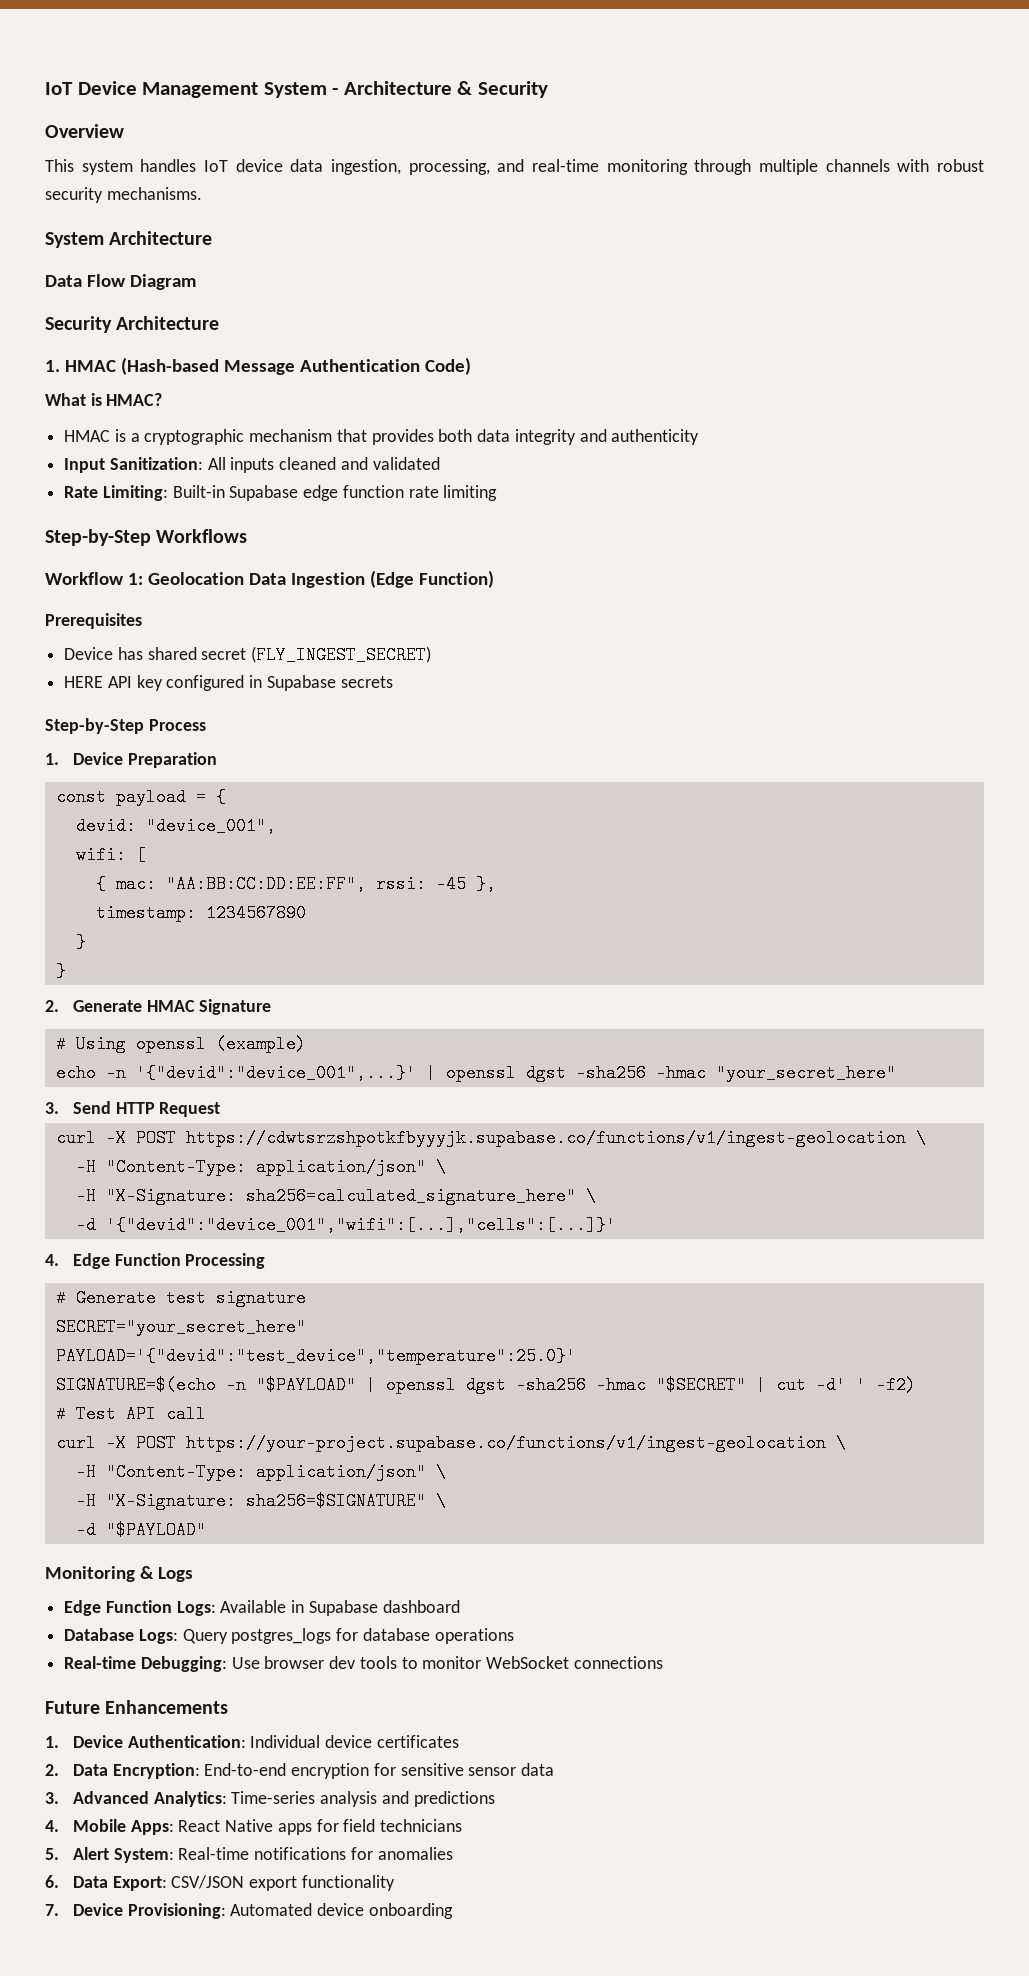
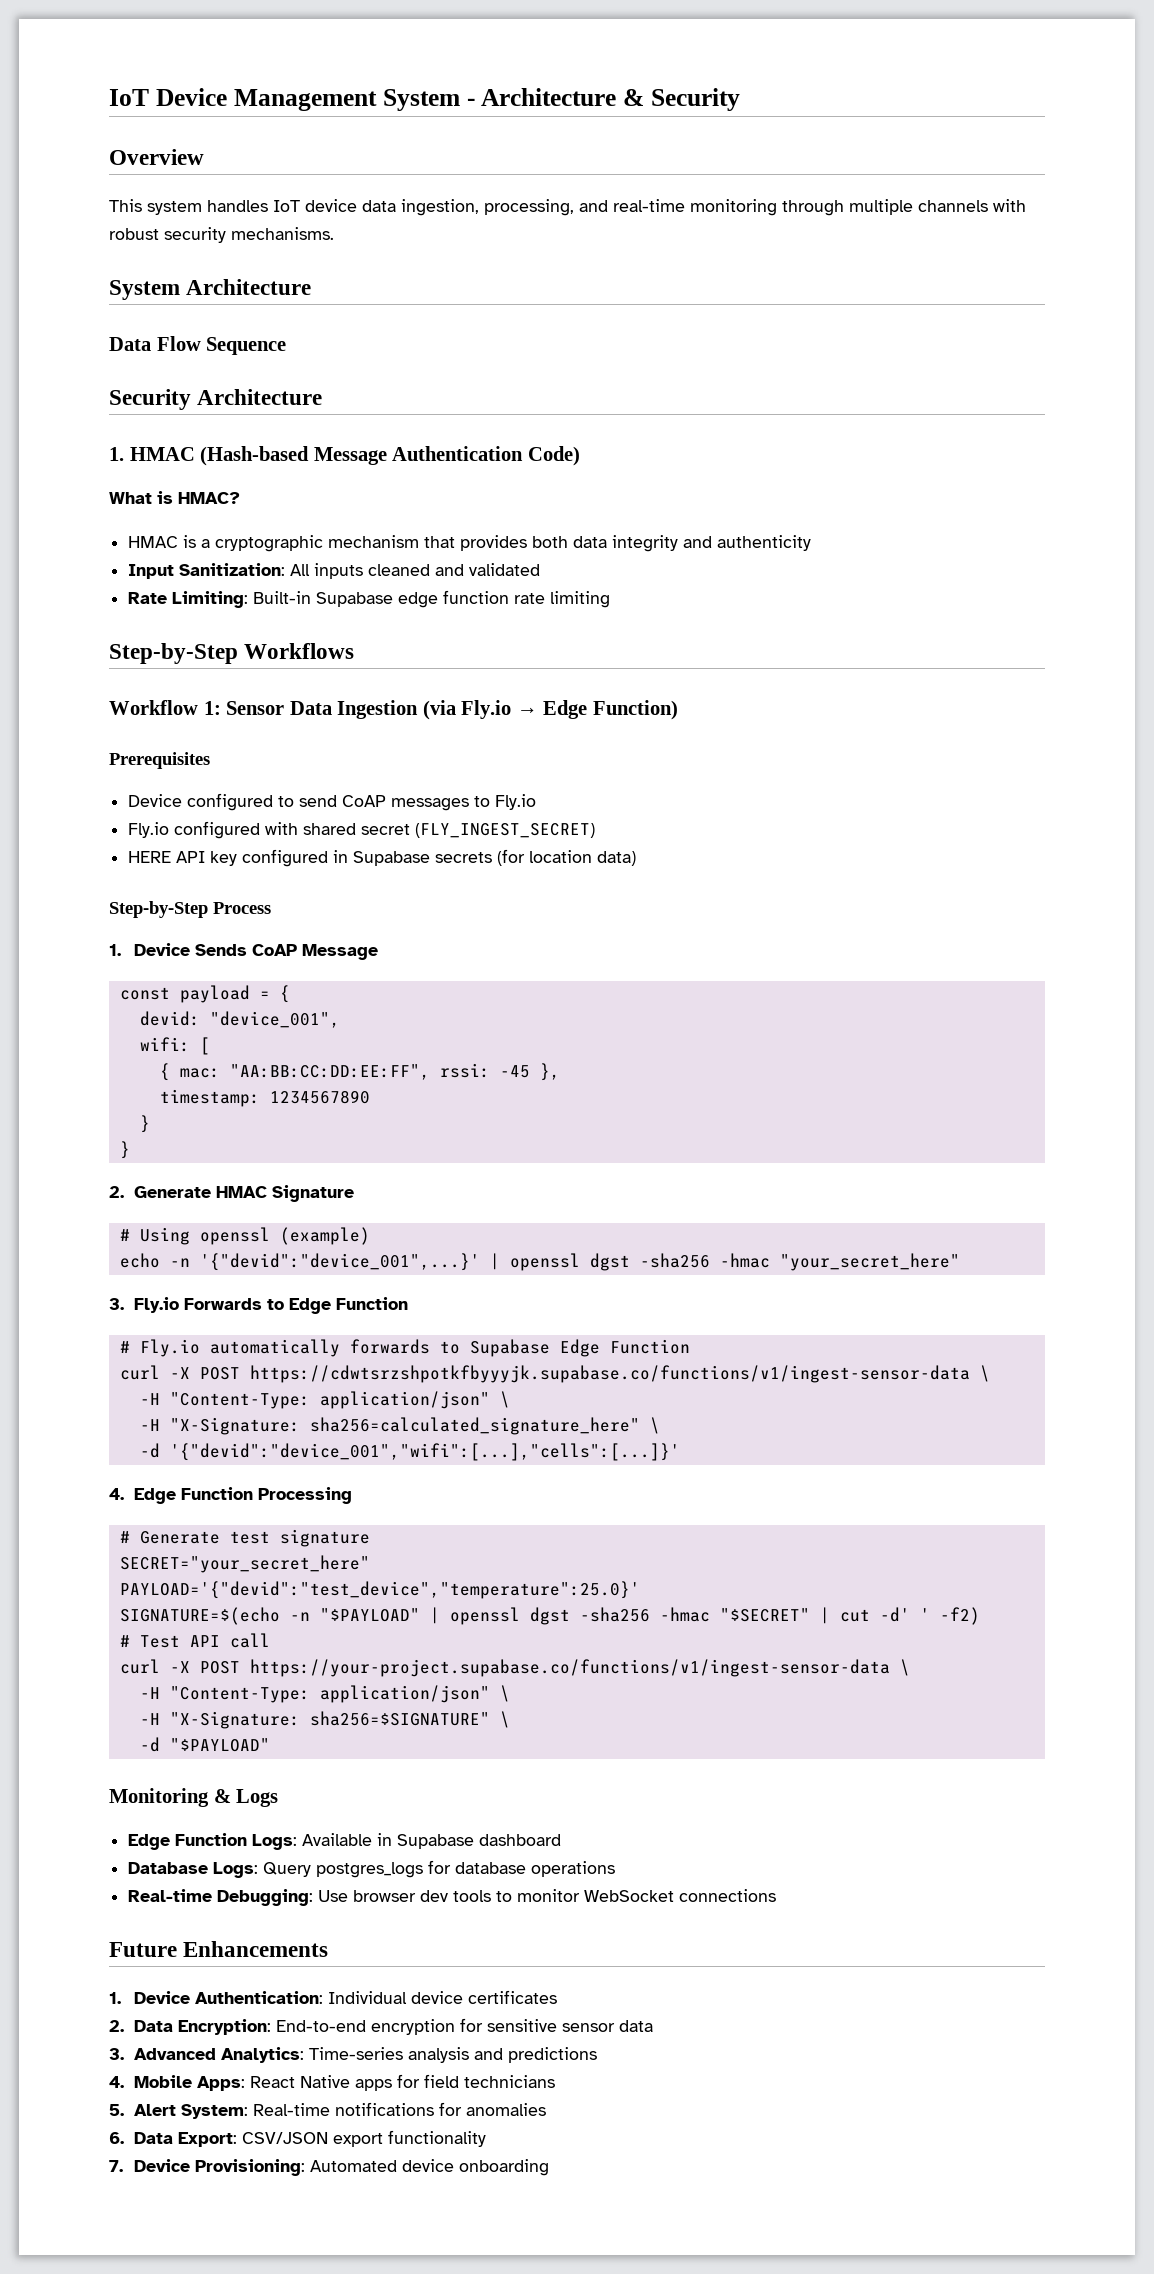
- Data Flow Diagram
+ Data Flow Sequence
- Workflow 1: Geolocation Data Ingestion (Edge Function)
+ Workflow 1: Sensor Data Ingestion (via Fly.io → Edge Function)
- Device has shared secret (FLY_INGEST_SECRET)
+ Device configured to send CoAP messages to Fly.io
+ Fly.io configured with shared secret (FLY_INGEST_SECRET)
- HERE API key configured in Supabase secrets
+ HERE API key configured in Supabase secrets (for location data)
- 1. Device Preparation
+ 1. Device Sends CoAP Message
- 3. Send HTTP Request
- curl -X POST https://cdwtsrzshpotkfbyyyjk.supabase.co/functions/v1/ingest-geolocation \
+ 3. Fly.io Forwards to Edge Function
+ # Fly.io automatically forwards to Supabase Edge Function
+ curl -X POST https://cdwtsrzshpotkfbyyyjk.supabase.co/functions/v1/ingest-sensor-data \
- curl -X POST https://your-project.supabase.co/functions/v1/ingest-geolocation \
+ curl -X POST https://your-project.supabase.co/functions/v1/ingest-sensor-data \

